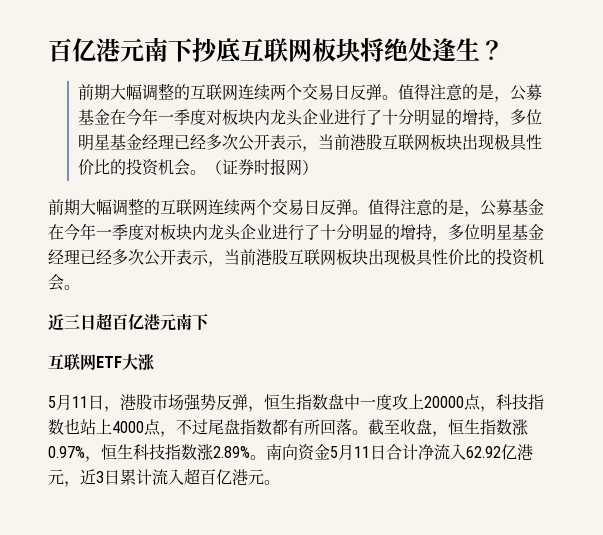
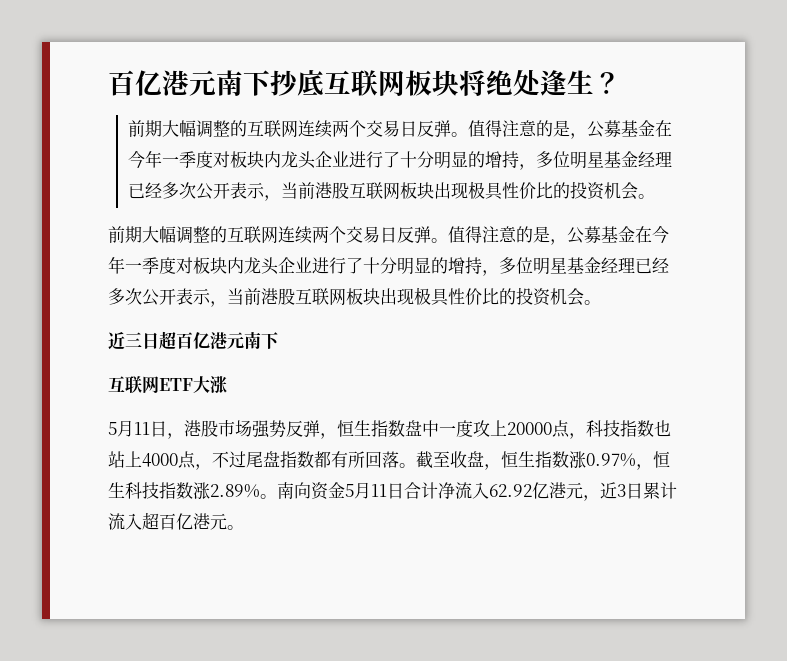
- （证券时报网）

